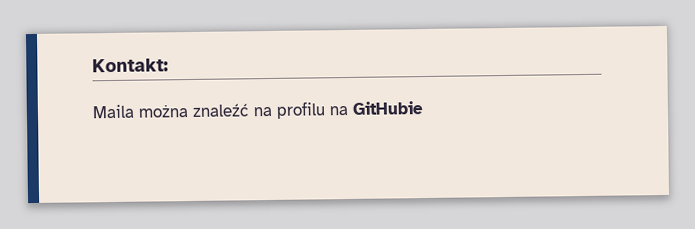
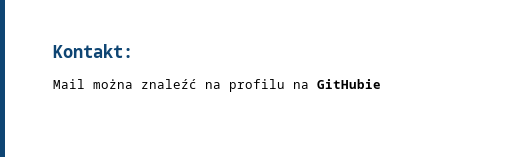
- Maila można znaleźć na profilu na GitHubie
+ Mail można znaleźć na profilu na GitHubie

